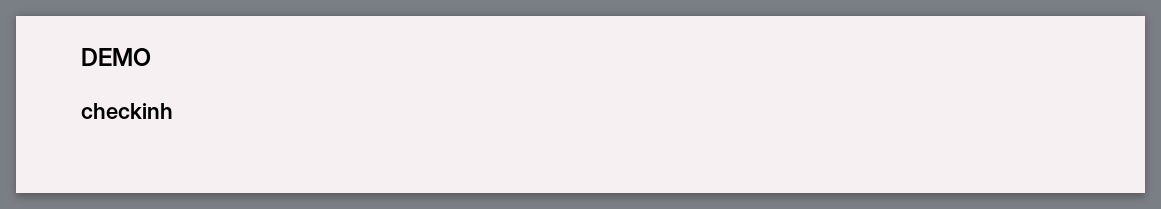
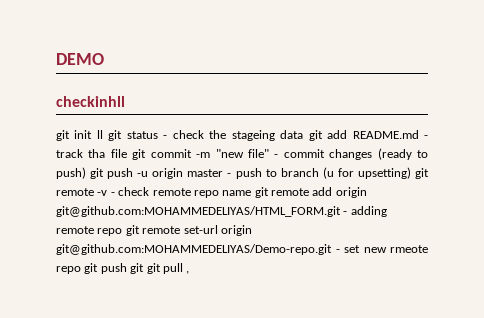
- checkinh
+ checkinhll
+ git init ll git status - check the stageing data git add README.md - track tha file git commit -m "new file" - commit changes (ready to push) git push -u origin master - push to branch (u for upsetting) git remote -v - check remote repo name git remote add origin git@github.com:MOHAMMEDELIYAS/HTML_FORM.git - adding remote repo git remote set-url origin git@github.com:MOHAMMEDELIYAS/Demo-repo.git - set new rmeote repo git push git git pull ,

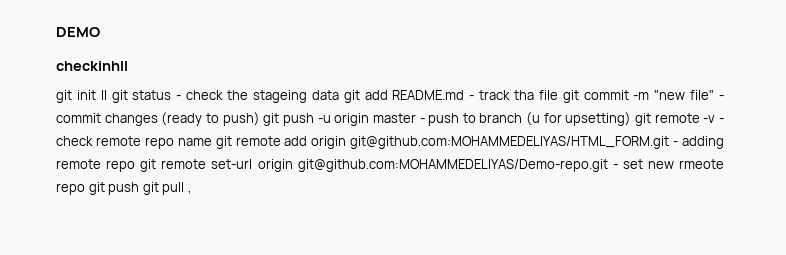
- git init ll git status - check the stageing data git add README.md - track tha file git commit -m "new file" - commit changes (ready to push) git push -u origin master - push to branch (u for upsetting) git remote -v - check remote repo name git remote add origin git@github.com:MOHAMMEDELIYAS/HTML_FORM.git - adding remote repo git remote set-url origin git@github.com:MOHAMMEDELIYAS/Demo-repo.git - set new rmeote repo git push git git pull ,
+ git init ll git status - check the stageing data git add README.md - track tha file git commit -m "new file" - commit changes (ready to push) git push -u origin master - push to branch (u for upsetting) git remote -v - check remote repo name git remote add origin git@github.com:MOHAMMEDELIYAS/HTML_FORM.git - adding remote repo git remote set-url origin git@github.com:MOHAMMEDELIYAS/Demo-repo.git - set new rmeote repo git push git pull ,

